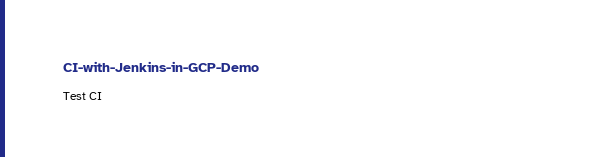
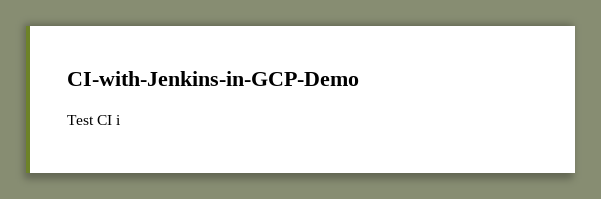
- Test CI
+ Test CI i

